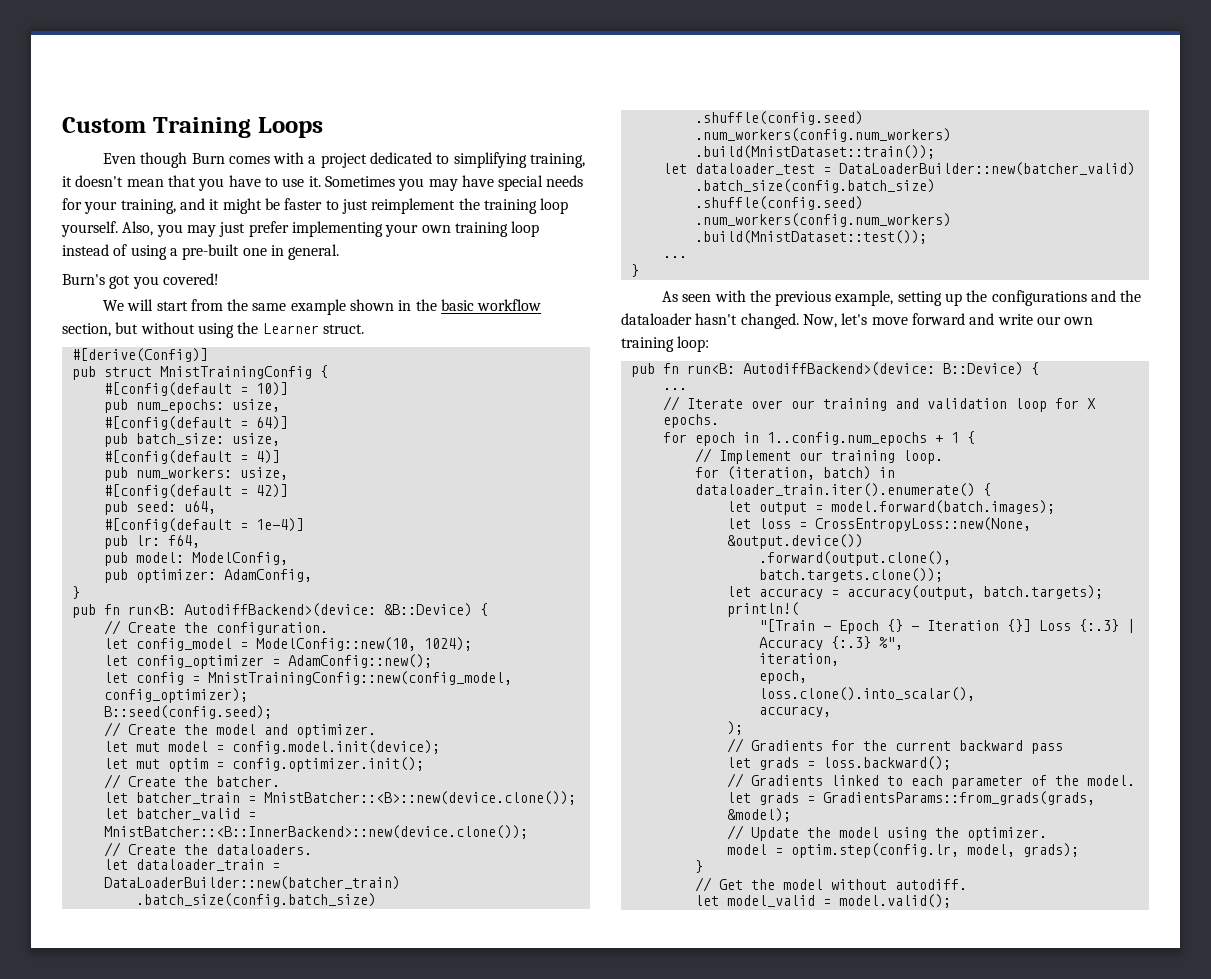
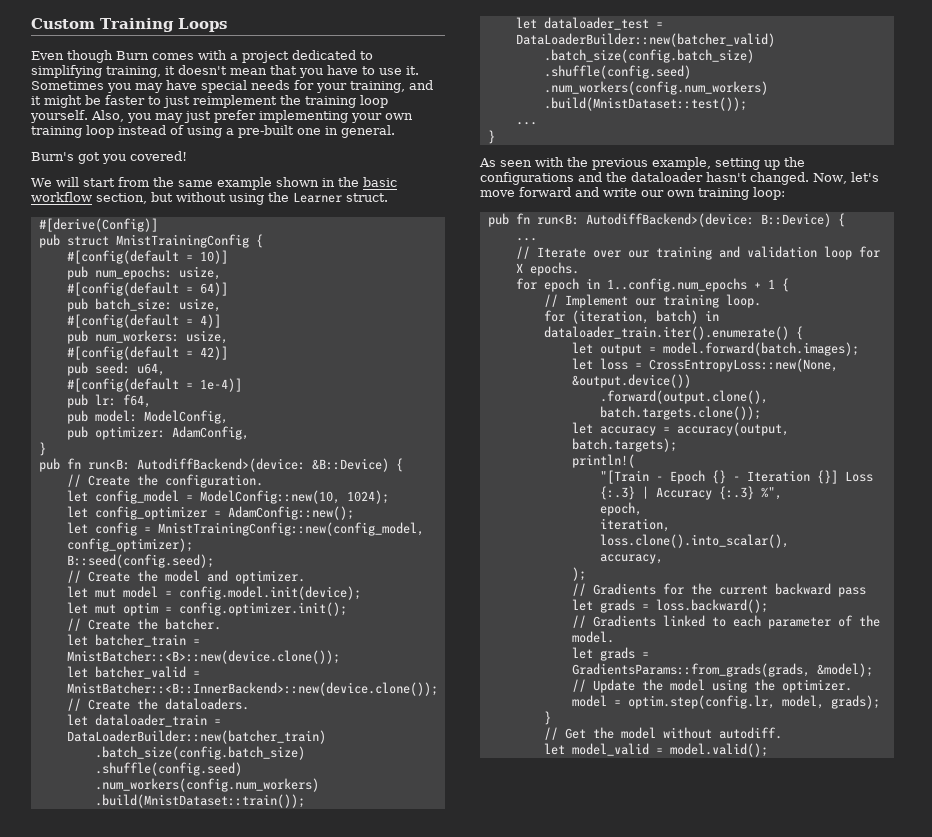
+ epoch,
- epoch,

